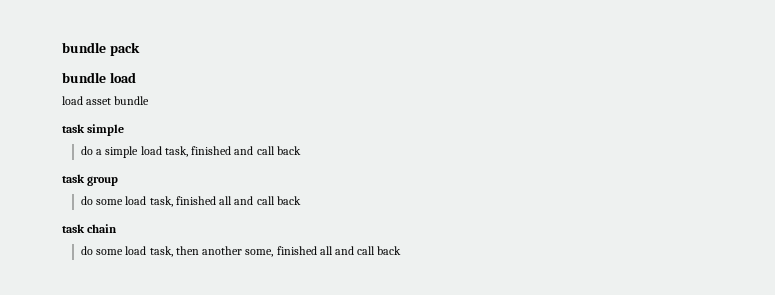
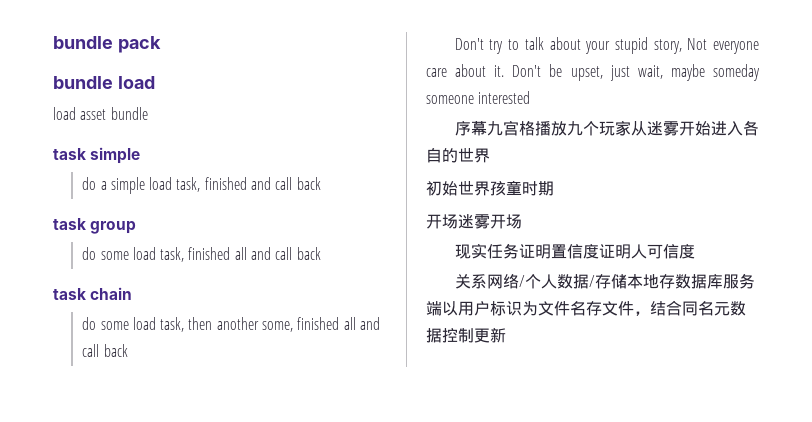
+ Don't try to talk about your stupid story, Not everyone care about it. Don't be upset, just wait, maybe someday someone interested
+ 序幕九宫格播放九个玩家从迷雾开始进入各自的世界
+ 初始世界孩童时期
+ 开场迷雾开场
+ 现实任务证明置信度证明人可信度
+ 关系网络/个人数据/存储本地存数据库服务端以用户标识为文件名存文件，结合同名元数据控制更新

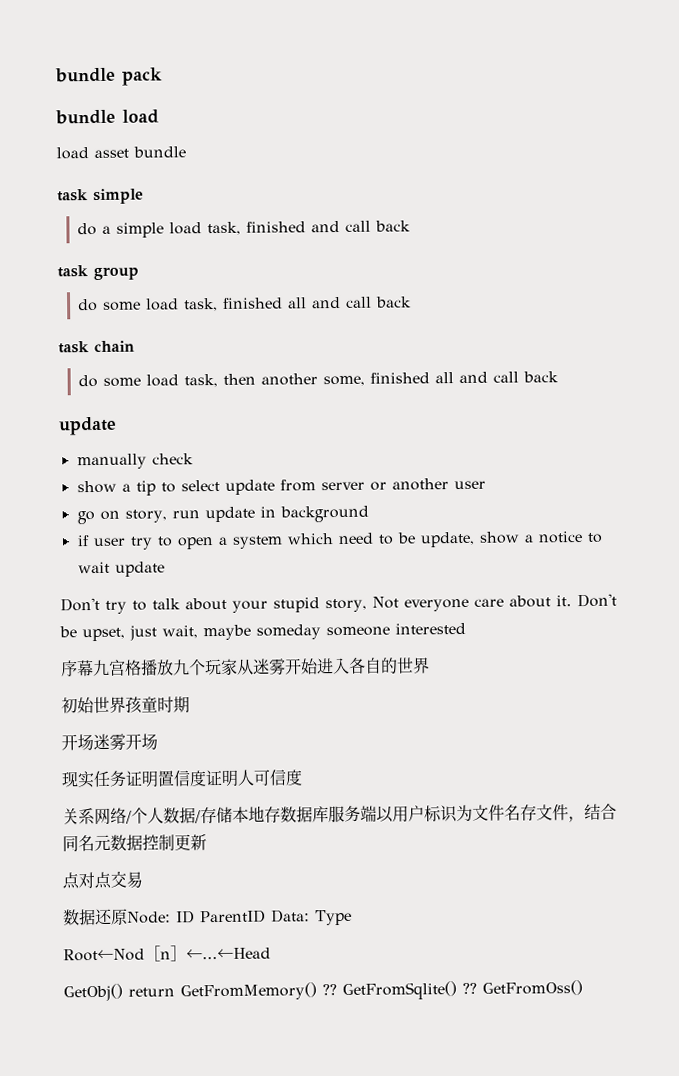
  do some load task, then another some, finished all and call back
+ update
+ manually check
+ show a tip to select update from server or another user
+ go on story, run update in background
+ if user try to open a system which need to be update, show a notice to wait update
+ 点对点交易
+ 数据还原Node: ID ParentID Data: Type
+ Root←Nod［n］←...←Head
+ GetObj() return GetFromMemory() ?? GetFromSqlite() ?? GetFromOss()

